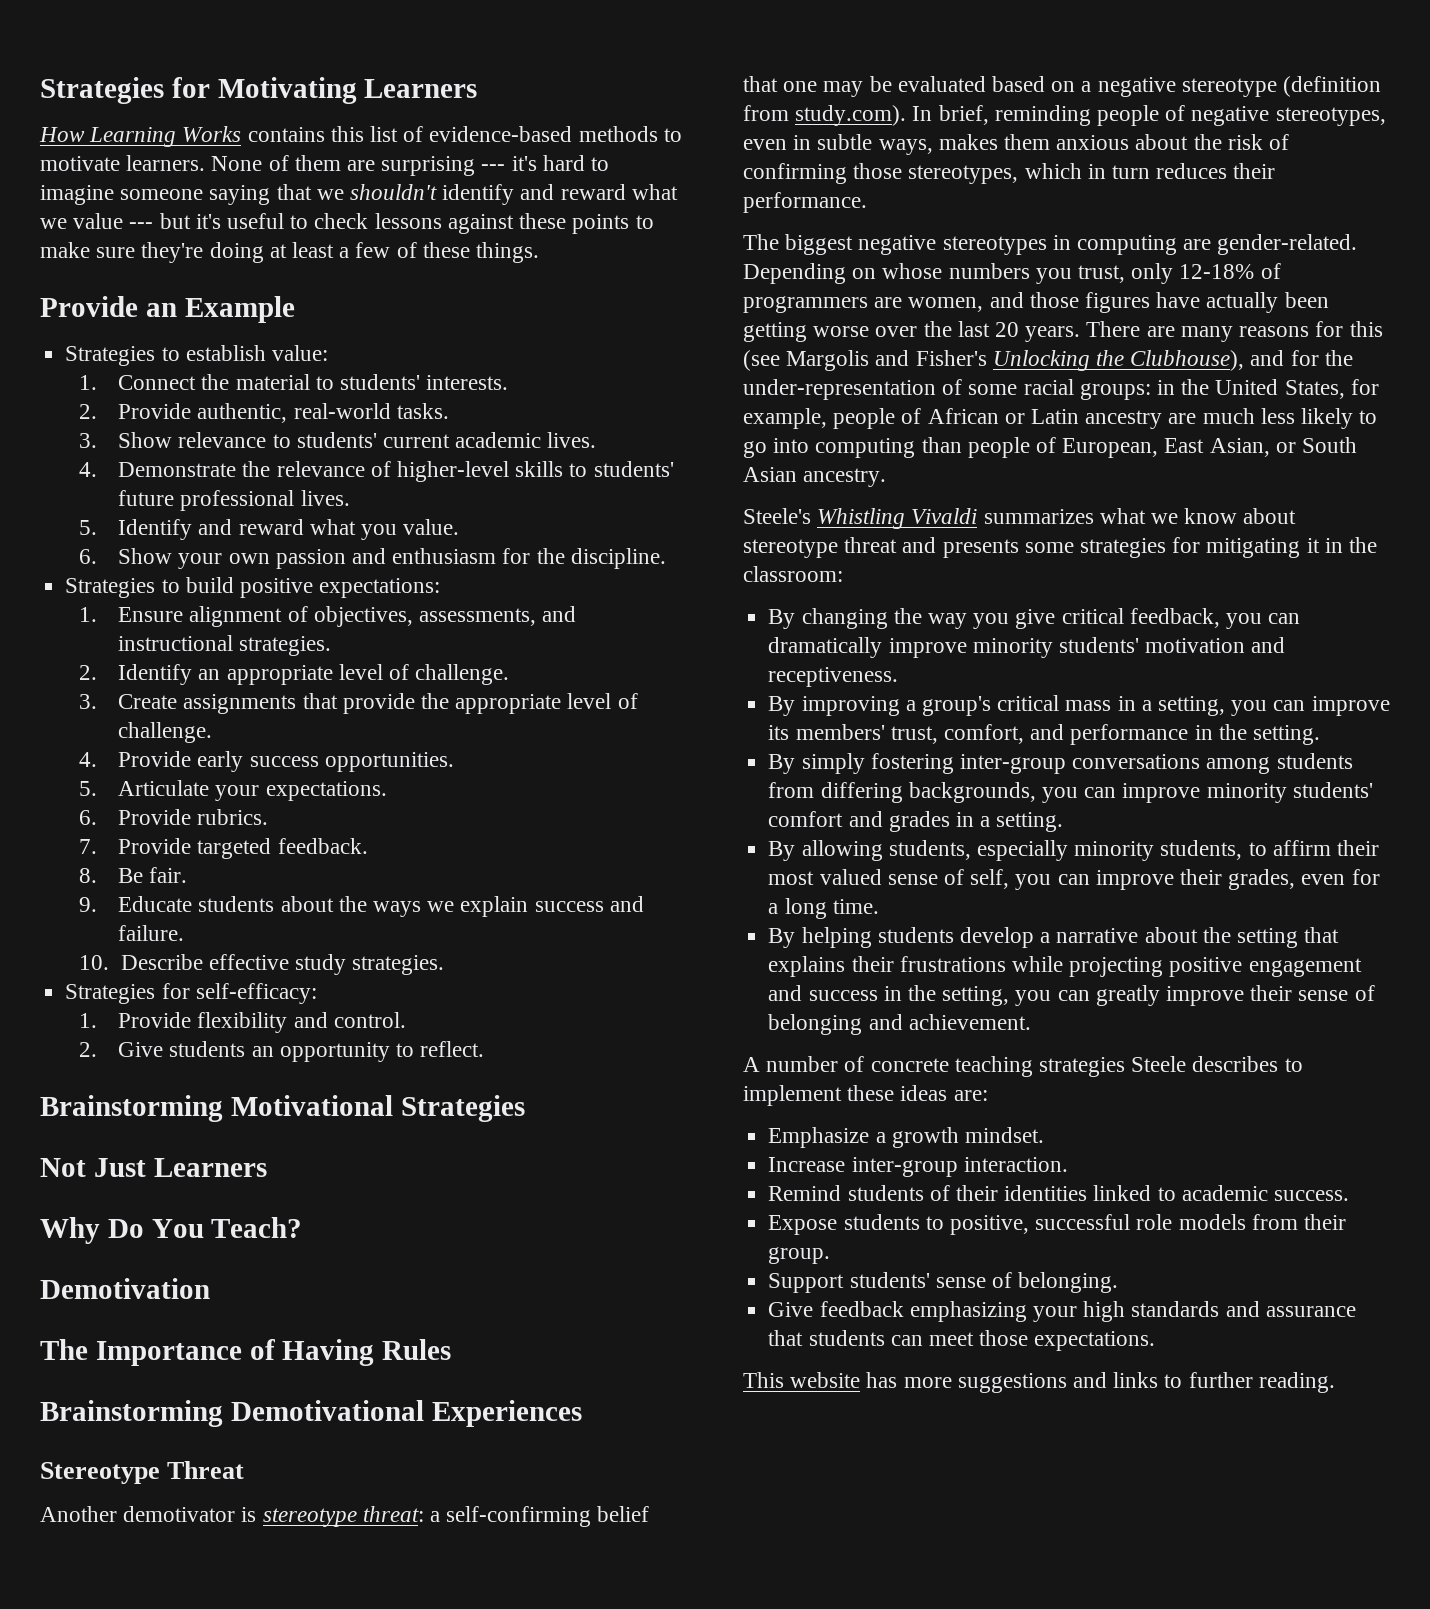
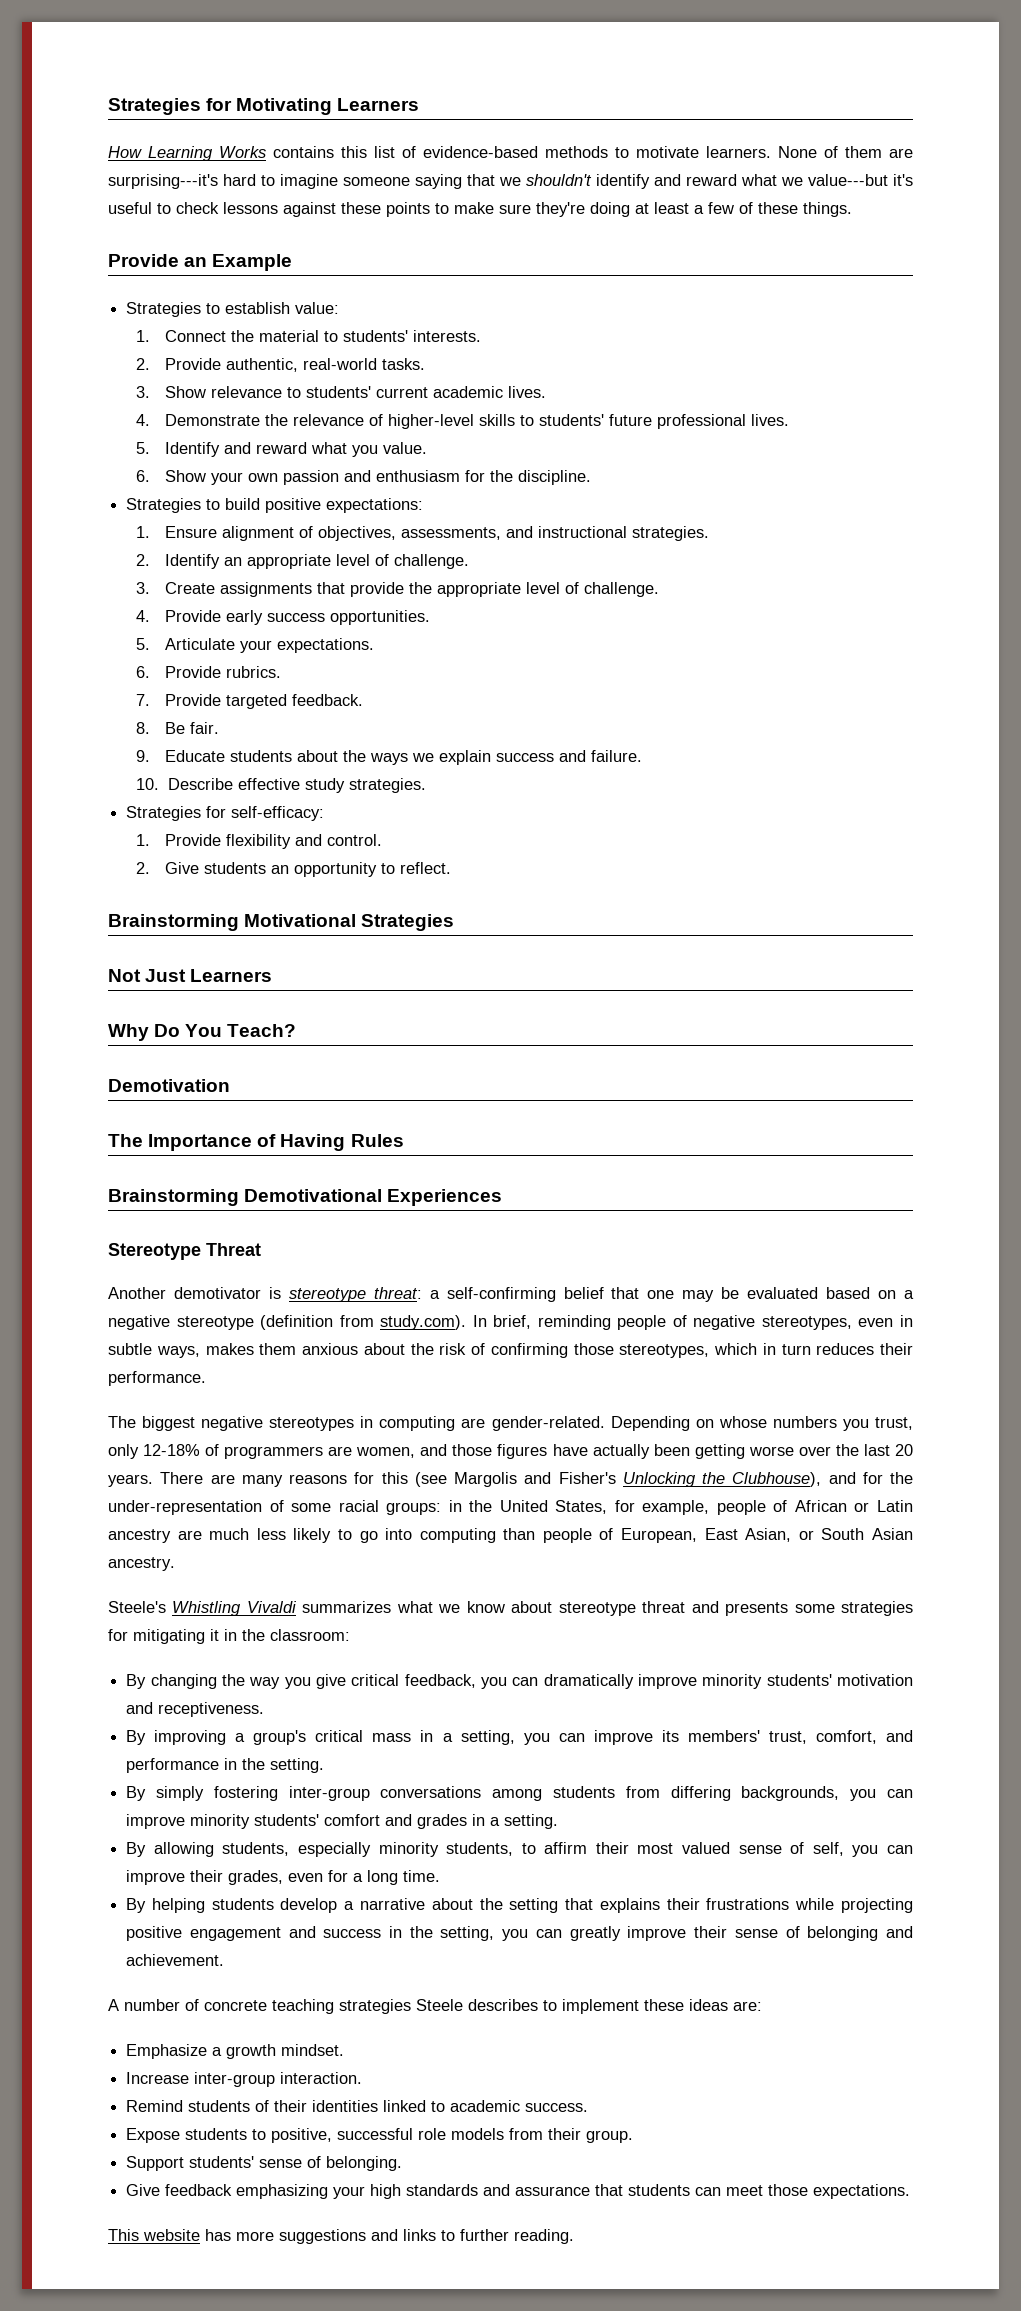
- None of them are surprising --- it's hard to imagine someone saying that we shouldn't identify and reward what we value --- but it's useful to check lessons against these points to make sure they're doing at least a few of these things.
+ None of them are surprising---it's hard to imagine someone saying that we shouldn't identify and reward what we value---but it's useful to check lessons against these points to make sure they're doing at least a few of these things.

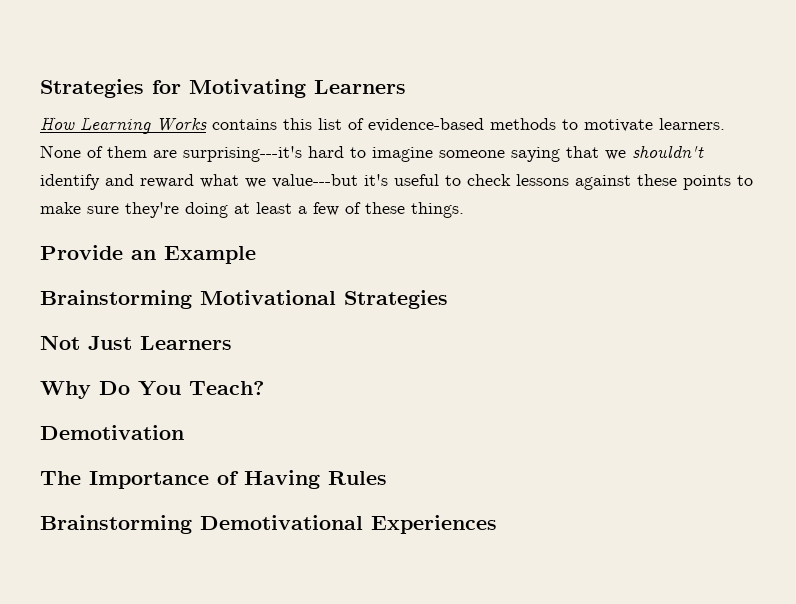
- Strategies to establish value:
- 1. Connect the material to students' interests.
- 2. Provide authentic, real-world tasks.
- 3. Show relevance to students' current academic lives.
- 4. Demonstrate the relevance of higher-level skills to students' future professional lives.
- 5. Identify and reward what you value.
- 6. Show your own passion and enthusiasm for the discipline.
- Strategies to build positive expectations:
- 1. Ensure alignment of objectives, assessments, and instructional strategies.
- 2. Identify an appropriate level of challenge.
- 3. Create assignments that provide the appropriate level of challenge.
- 4. Provide early success opportunities.
- 5. Articulate your expectations.
- 6. Provide rubrics.
- 7. Provide targeted feedback.
- 8. Be fair.
- 9. Educate students about the ways we explain success and failure.
- 10. Describe effective study strategies.
- Strategies for self-efficacy:
- 1. Provide flexibility and control.
- 2. Give students an opportunity to reflect.
- Stereotype Threat
- Another demotivator is stereotype threat: a self-confirming belief that one may be evaluated based on a negative stereotype (definition from study.com). In brief, reminding people of negative stereotypes, even in subtle ways, makes them anxious about the risk of confirming those stereotypes, which in turn reduces their performance.
- The biggest negative stereotypes in computing are gender-related. Depending on whose numbers you trust, only 12-18% of programmers are women, and those figures have actually been getting worse over the last 20 years. There are many reasons for this (see Margolis and Fisher's Unlocking the Clubhouse), and for the under-representation of some racial groups: in the United States, for example, people of African or Latin ancestry are much less likely to go into computing than people of European, East Asian, or South Asian ancestry.
- Steele's Whistling Vivaldi summarizes what we know about stereotype threat and presents some strategies for mitigating it in the classroom:
- By changing the way you give critical feedback, you can dramatically improve minority students' motivation and receptiveness.
- By improving a group's critical mass in a setting, you can improve its members' trust, comfort, and performance in the setting.
- By simply fostering inter-group conversations among students from differing backgrounds, you can improve minority students' comfort and grades in a setting.
- By allowing students, especially minority students, to affirm their most valued sense of self, you can improve their grades, even for a long time.
- By helping students develop a narrative about the setting that explains their frustrations while projecting positive engagement and success in the setting, you can greatly improve their sense of belonging and achievement.
- A number of concrete teaching strategies Steele describes to implement these ideas are:
- Emphasize a growth mindset.
- Increase inter-group interaction.
- Remind students of their identities linked to academic success.
- Expose students to positive, successful role models from their group.
- Support students' sense of belonging.
- Give feedback emphasizing your high standards and assurance that students can meet those expectations.
- This website has more suggestions and links to further reading.

